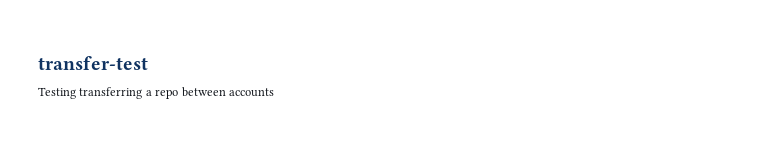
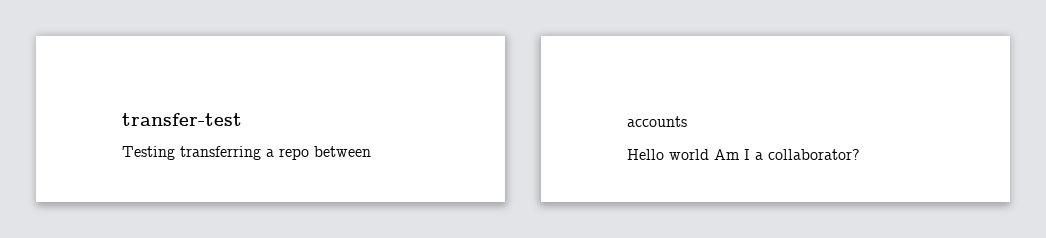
+ Hello world Am I a collaborator?

